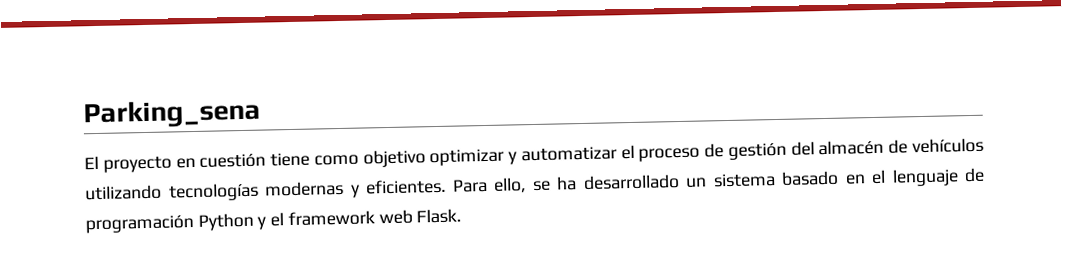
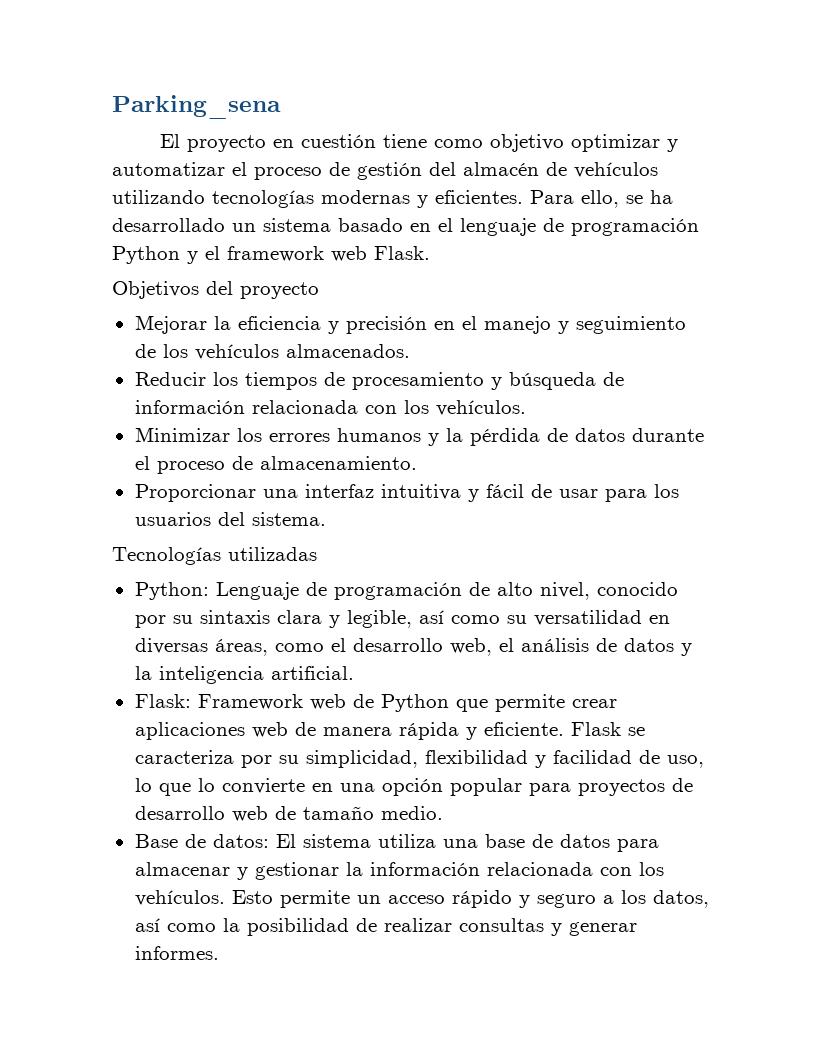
+ Objetivos del proyecto
+ Mejorar la eficiencia y precisión en el manejo y seguimiento de los vehículos almacenados.
+ Reducir los tiempos de procesamiento y búsqueda de información relacionada con los vehículos.
+ Minimizar los errores humanos y la pérdida de datos durante el proceso de almacenamiento.
+ Proporcionar una interfaz intuitiva y fácil de usar para los usuarios del sistema.
+ Tecnologías utilizadas
+ Python: Lenguaje de programación de alto nivel, conocido por su sintaxis clara y legible, así como su versatilidad en diversas áreas, como el desarrollo web, el análisis de datos y la inteligencia artificial.
+ Flask: Framework web de Python que permite crear aplicaciones web de manera rápida y eficiente. Flask se caracteriza por su simplicidad, flexibilidad y facilidad de uso, lo que lo convierte en una opción popular para proyectos de desarrollo web de tamaño medio.
+ Base de datos: El sistema utiliza una base de datos para almacenar y gestionar la información relacionada con los vehículos. Esto permite un acceso rápido y seguro a los datos, así como la posibilidad de realizar consultas y generar informes.

